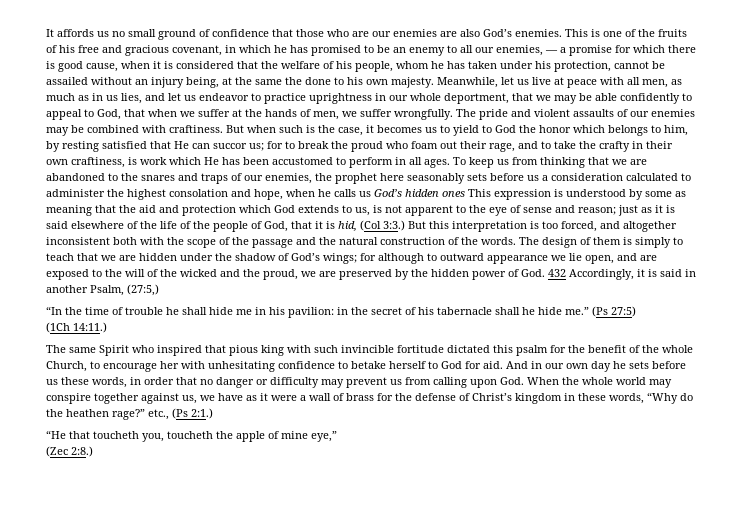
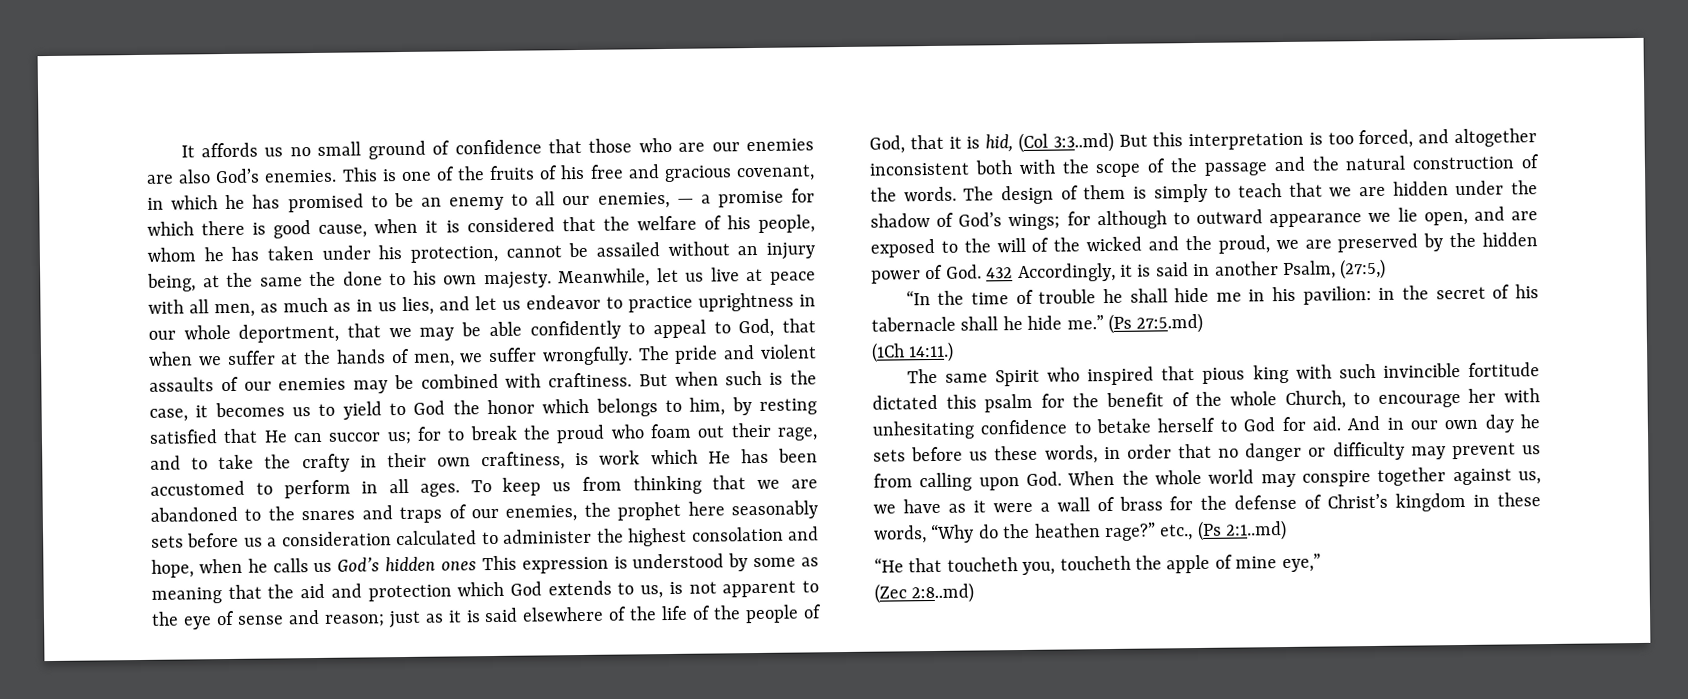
- just as it is said elsewhere of the life of the people of God, that it is hid, (Col 3:3.) But this interpretation is too forced, and altogether inconsistent both with the scope of the passage and the natural construction of the words.
+ just as it is said elsewhere of the life of the people of God, that it is hid, (Col 3:3..md) But this interpretation is too forced, and altogether inconsistent both with the scope of the passage and the natural construction of the words.
- (Ps 27:5)
+ (Ps 27:5.md)
- And in our own day he sets before us these words, in order that no danger or difficulty may prevent us from calling upon God. When the whole world may conspire together against us, we have as it were a wall of brass for the defense of Christ’s kingdom in these words, “Why do the heathen rage?” etc., (Ps 2:1.)
+ And in our own day he sets before us these words, in order that no danger or difficulty may prevent us from calling upon God. When the whole world may conspire together against us, we have as it were a wall of brass for the defense of Christ’s kingdom in these words, “Why do the heathen rage?” etc., (Ps 2:1..md)
- (Zec 2:8.)
+ (Zec 2:8..md)

